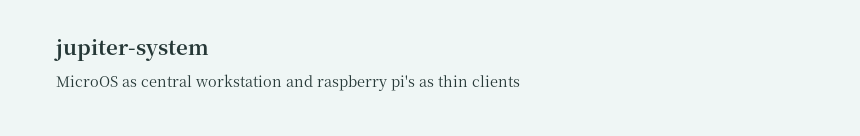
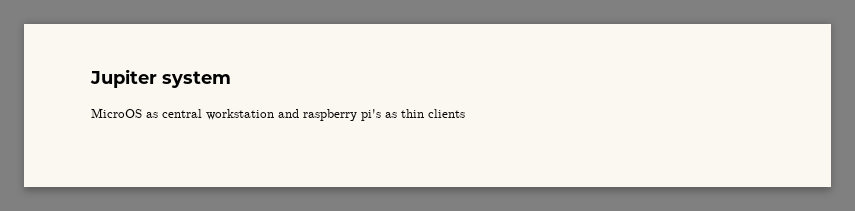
- jupiter-system
+ Jupiter system

